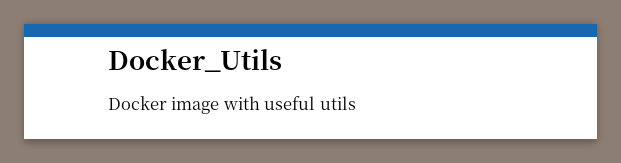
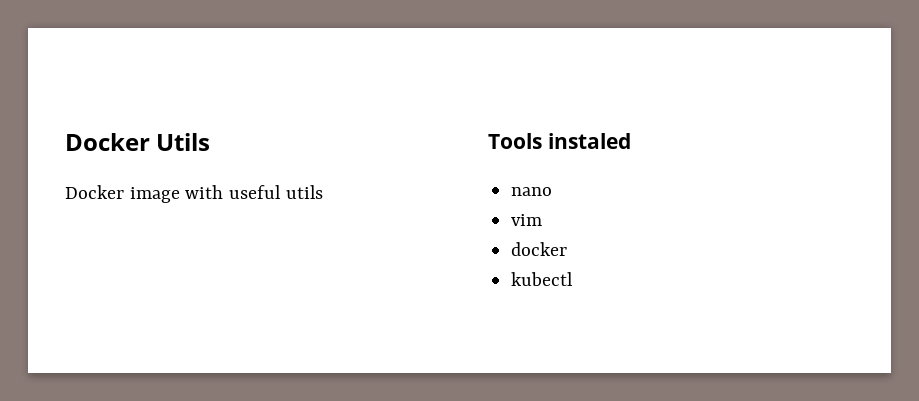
- Docker_Utils
+ Docker Utils
+ Tools instaled
+ nano
+ vim
+ docker
+ kubectl

